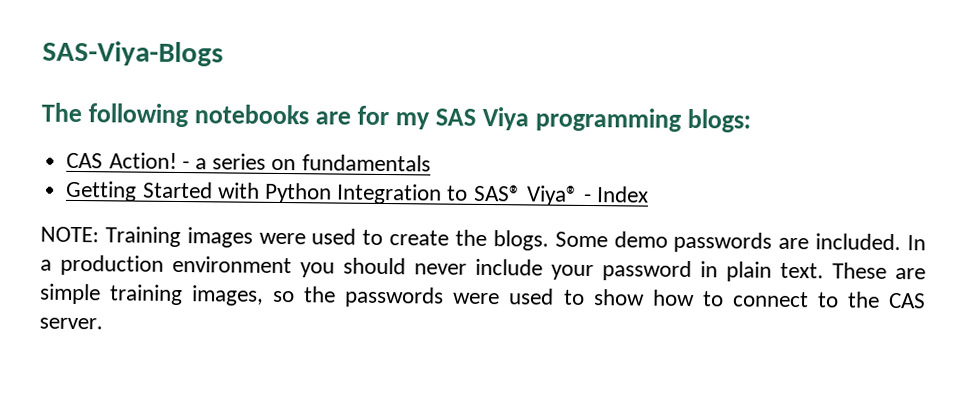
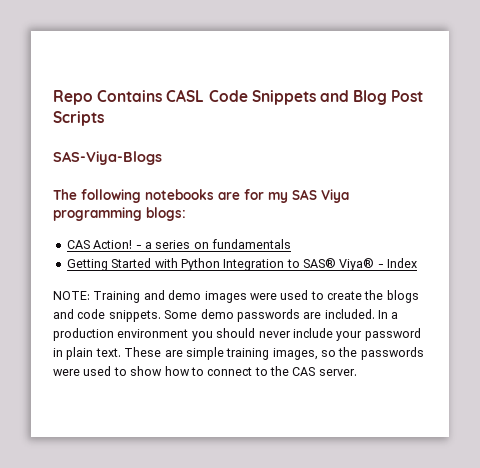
+ Repo Contains CASL Code Snippets and Blog Post Scripts
- NOTE: Training images were used to create the blogs.
+ NOTE: Training and demo images were used to create the blogs and code snippets.

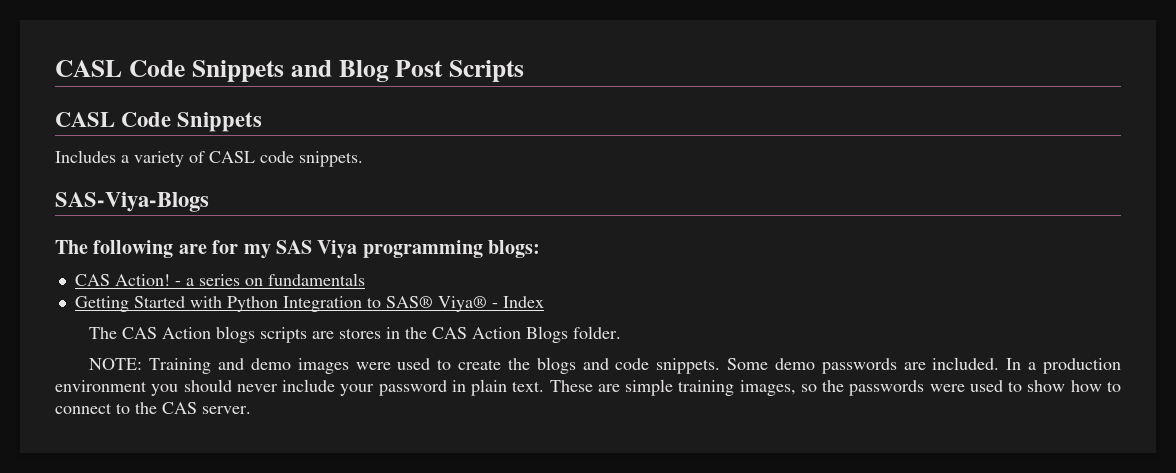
- Repo Contains CASL Code Snippets and Blog Post Scripts
+ CASL Code Snippets and Blog Post Scripts
+ CASL Code Snippets
+ Includes a variety of CASL code snippets.
- The following notebooks are for my SAS Viya programming blogs:
+ The following are for my SAS Viya programming blogs:
+ The CAS Action blogs scripts are stores in the CAS Action Blogs folder.

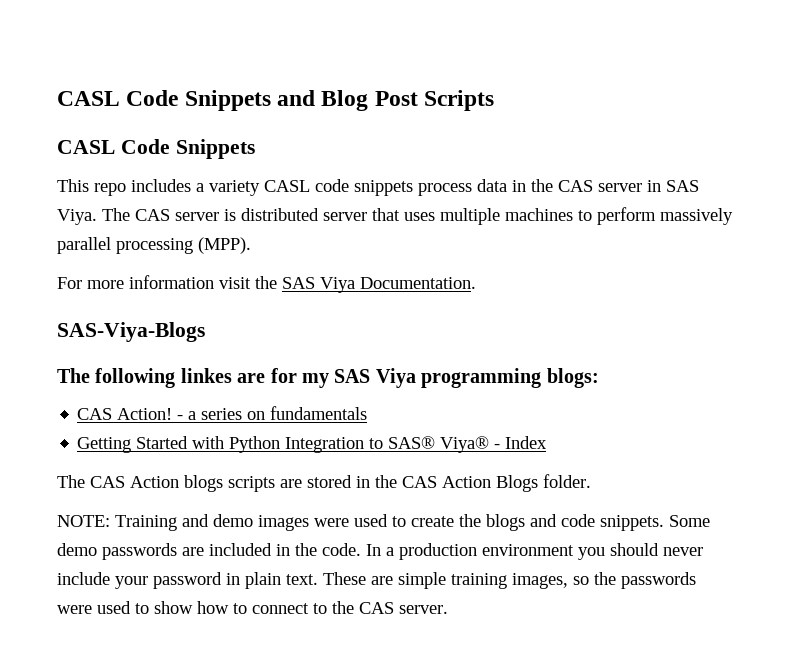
- Includes a variety of CASL code snippets.
+ This repo includes a variety CASL code snippets process data in the CAS server in SAS Viya. The CAS server is distributed server that uses multiple machines to perform massively parallel processing (MPP).
+ For more information visit the SAS Viya Documentation.
- The following are for my SAS Viya programming blogs:
+ The following linkes are for my SAS Viya programming blogs:
- The CAS Action blogs scripts are stores in the CAS Action Blogs folder.
+ The CAS Action blogs scripts are stored in the CAS Action Blogs folder.
- Some demo passwords are included.
+ Some demo passwords are included in the code.

